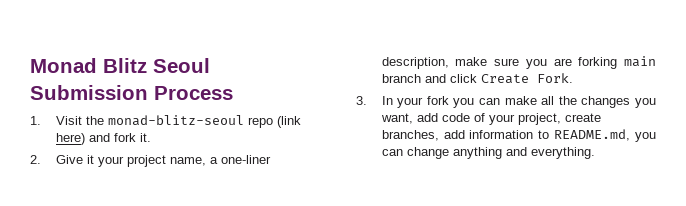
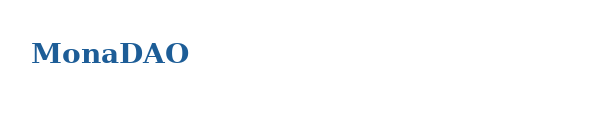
- Monad Blitz Seoul Submission Process
- 1. Visit the monad-blitz-seoul repo (link here) and fork it.
- 2. Give it your project name, a one-liner description, make sure you are forking main branch and click Create Fork.
- 3. In your fork you can make all the changes you want, add code of your project, create branches, add information to README.md, you can change anything and everything.
+ MonaDAO

